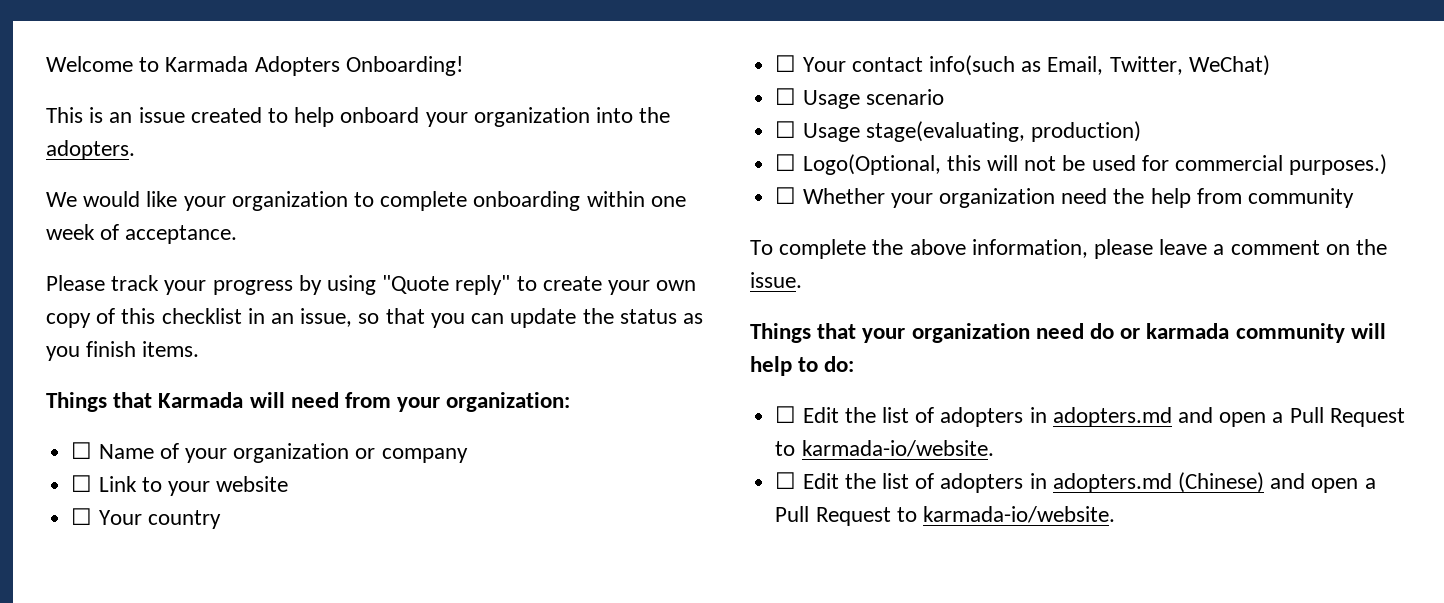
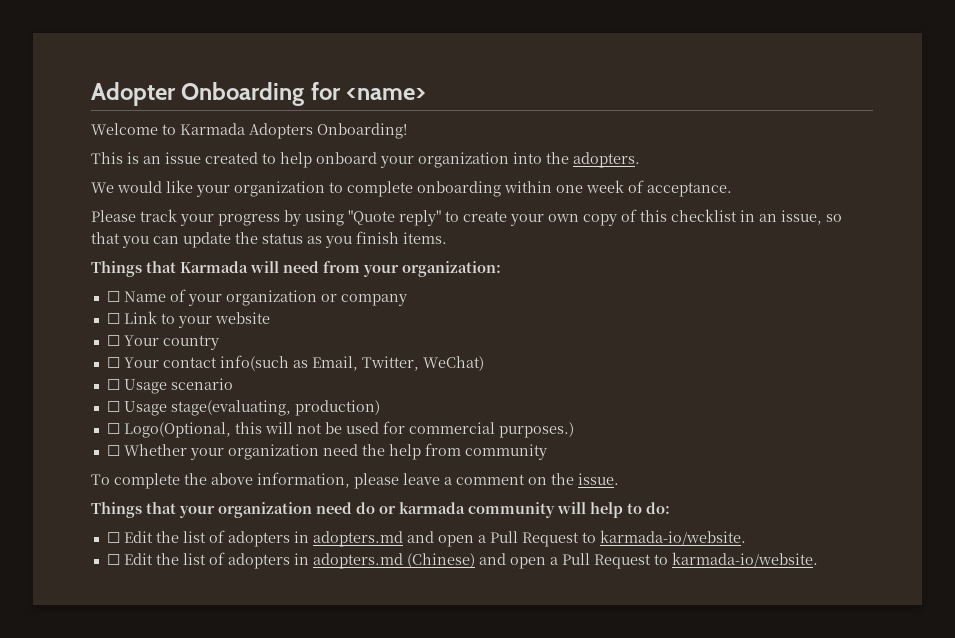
+ Adopter Onboarding for <name>

